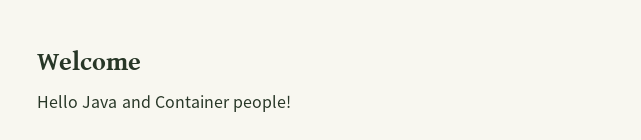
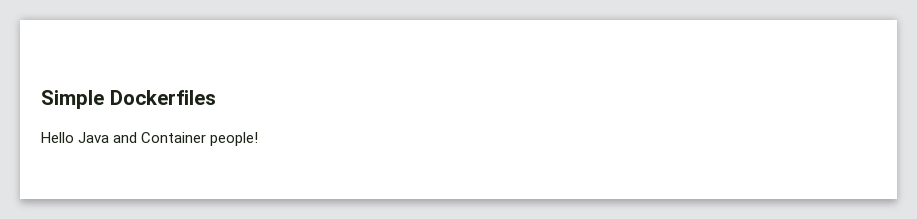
- Welcome
+ Simple Dockerfiles

